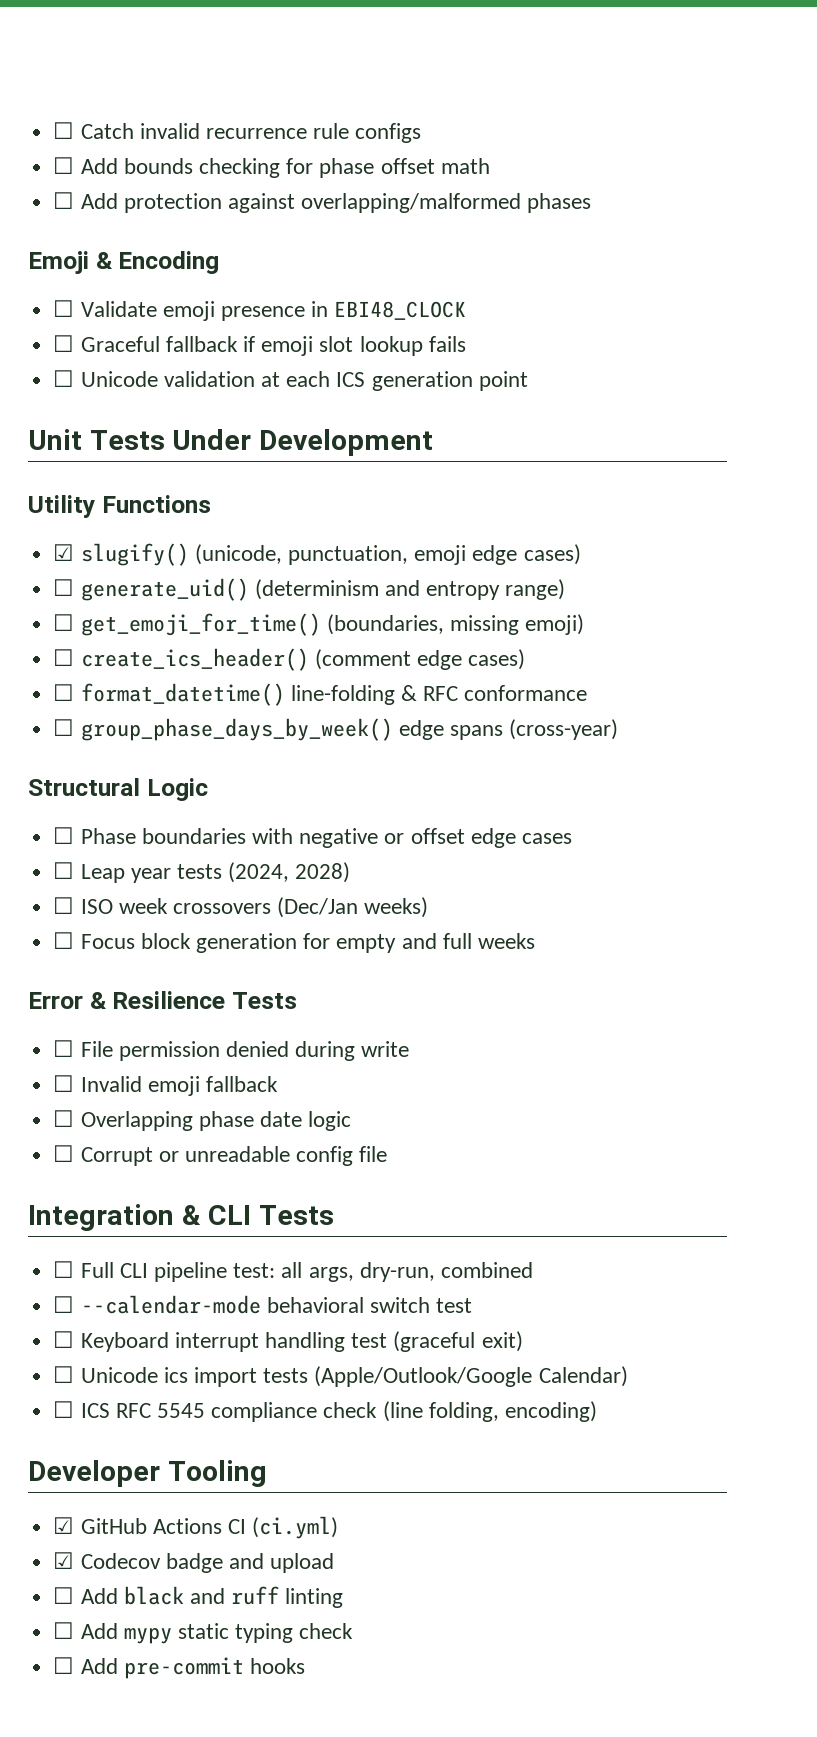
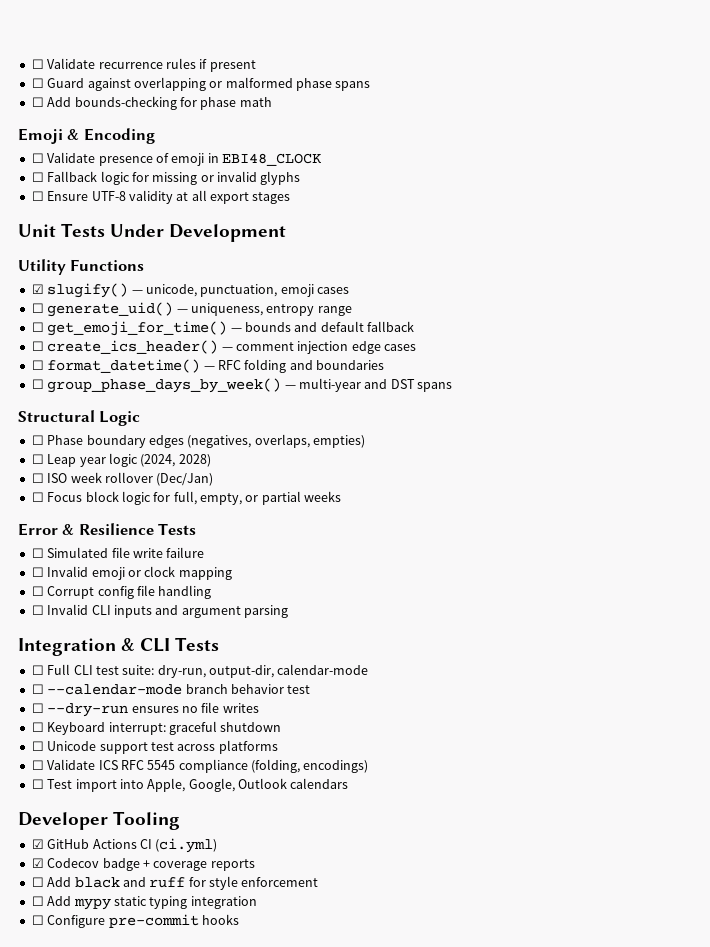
- ☐ Catch invalid recurrence rule configs
- ☐ Add bounds checking for phase offset math
+ ☐ Validate recurrence rules if present
+ ☐ Guard against overlapping or malformed phase spans
+ ☐ Add bounds-checking for phase math
- ☐ Add protection against overlapping/malformed phases
- ☐ Validate emoji presence in EBI48_CLOCK
+ ☐ Validate presence of emoji in EBI48_CLOCK
- ☐ Graceful fallback if emoji slot lookup fails
- ☐ Unicode validation at each ICS generation point
+ ☐ Fallback logic for missing or invalid glyphs
+ ☐ Ensure UTF-8 validity at all export stages
- ☑ slugify() (unicode, punctuation, emoji edge cases)
- ☐ generate_uid() (determinism and entropy range)
- ☐ get_emoji_for_time() (boundaries, missing emoji)
- ☐ create_ics_header() (comment edge cases)
- ☐ format_datetime() line-folding & RFC conformance
- ☐ group_phase_days_by_week() edge spans (cross-year)
+ ☑ slugify() — unicode, punctuation, emoji cases
+ ☐ generate_uid() — uniqueness, entropy range
+ ☐ get_emoji_for_time() — bounds and default fallback
+ ☐ create_ics_header() — comment injection edge cases
+ ☐ format_datetime() — RFC folding and boundaries
+ ☐ group_phase_days_by_week() — multi-year and DST spans
- ☐ Phase boundaries with negative or offset edge cases
+ ☐ Phase boundary edges (negatives, overlaps, empties)
- ☐ Leap year tests (2024, 2028)
+ ☐ Leap year logic (2024, 2028)
- ☐ ISO week crossovers (Dec/Jan weeks)
+ ☐ ISO week rollover (Dec/Jan)
- ☐ Focus block generation for empty and full weeks
+ ☐ Focus block logic for full, empty, or partial weeks
- ☐ File permission denied during write
+ ☐ Simulated file write failure
- ☐ Invalid emoji fallback
- ☐ Overlapping phase date logic
+ ☐ Invalid emoji or clock mapping
- ☐ Corrupt or unreadable config file
+ ☐ Corrupt config file handling
+ ☐ Invalid CLI inputs and argument parsing
- ☐ Full CLI pipeline test: all args, dry-run, combined
+ ☐ Full CLI test suite: dry-run, output-dir, calendar-mode
- ☐ --calendar-mode behavioral switch test
+ ☐ --calendar-mode branch behavior test
- ☐ Keyboard interrupt handling test (graceful exit)
- ☐ Unicode ics import tests (Apple/Outlook/Google Calendar)
- ☐ ICS RFC 5545 compliance check (line folding, encoding)
+ ☐ --dry-run ensures no file writes
+ ☐ Keyboard interrupt: graceful shutdown
+ ☐ Unicode support test across platforms
+ ☐ Validate ICS RFC 5545 compliance (folding, encodings)
+ ☐ Test import into Apple, Google, Outlook calendars
- ☑ Codecov badge and upload
+ ☑ Codecov badge + coverage reports
- ☐ Add black and ruff linting
+ ☐ Add black and ruff for style enforcement
- ☐ Add mypy static typing check
- ☐ Add pre-commit hooks
+ ☐ Add mypy static typing integration
+ ☐ Configure pre-commit hooks

